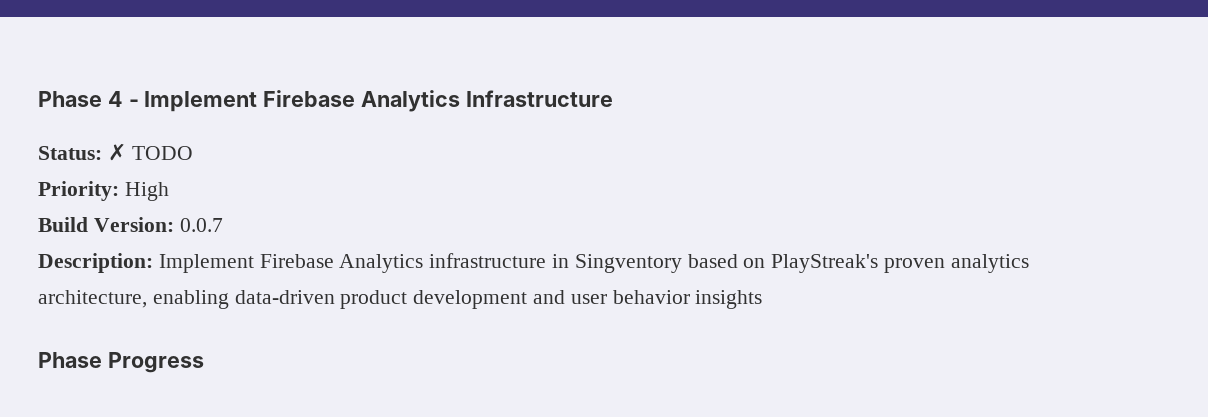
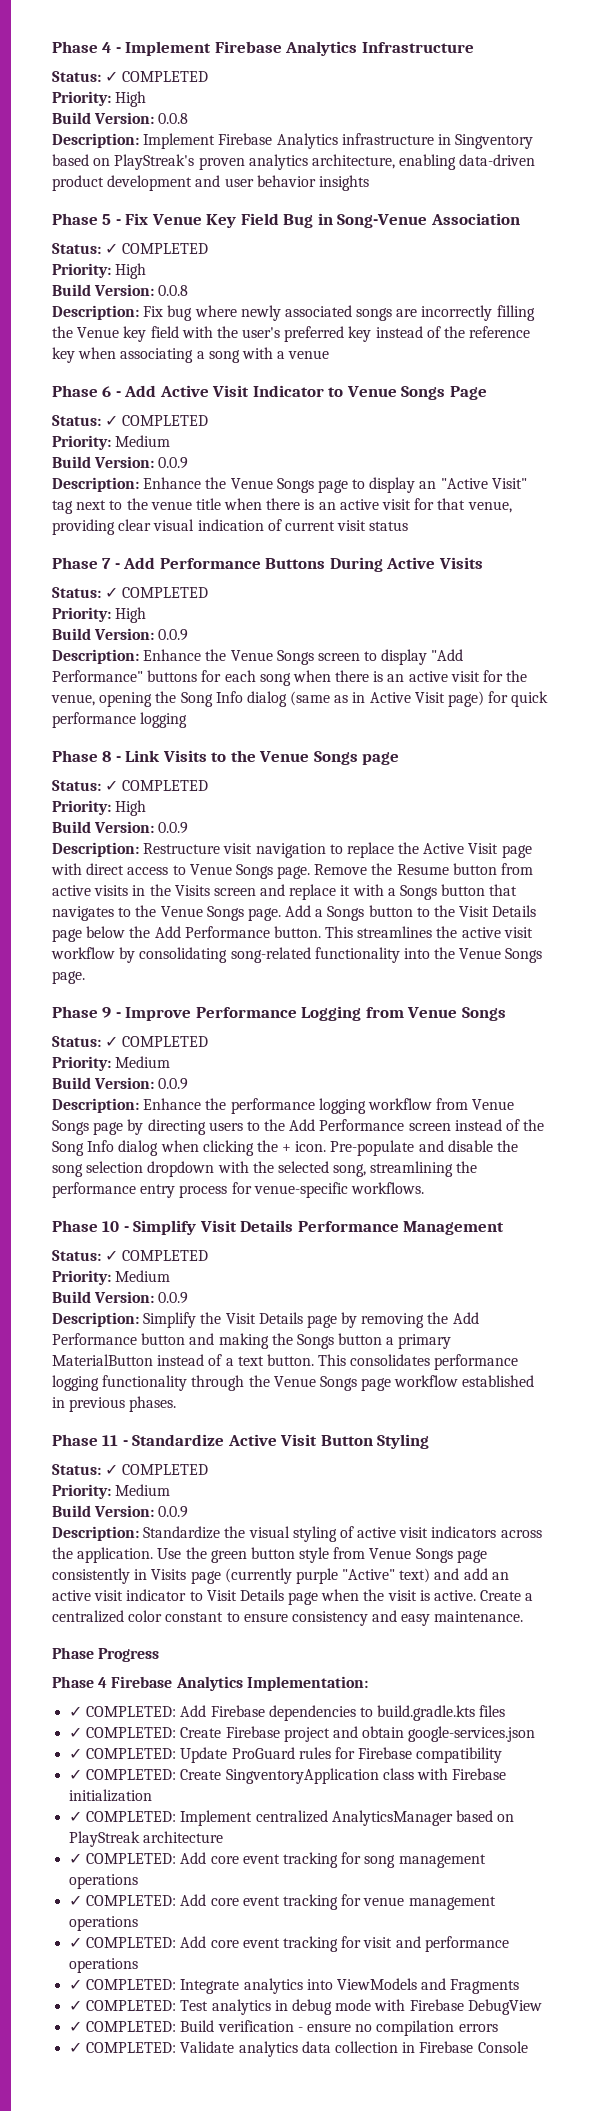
  Phase 4 - Implement Firebase Analytics Infrastructure
- Status: ✗ TODO
+ Status: ✓ COMPLETED
  Priority: High
- Build Version: 0.0.7
+ Build Version: 0.0.8
+ Phase 5 - Fix Venue Key Field Bug in Song-Venue Association
+ Status: ✓ COMPLETED
+ Priority: High
+ Build Version: 0.0.8
+ Description: Fix bug where newly associated songs are incorrectly filling the Venue key field with the user's preferred key instead of the reference key when associating a song with a venue
+ Phase 6 - Add Active Visit Indicator to Venue Songs Page
+ Status: ✓ COMPLETED
+ Priority: Medium
+ Build Version: 0.0.9
+ Description: Enhance the Venue Songs page to display an "Active Visit" tag next to the venue title when there is an active visit for that venue, providing clear visual indication of current visit status
+ Phase 7 - Add Performance Buttons During Active Visits
+ Status: ✓ COMPLETED
+ Priority: High
+ Build Version: 0.0.9
+ Description: Enhance the Venue Songs screen to display "Add Performance" buttons for each song when there is an active visit for the venue, opening the Song Info dialog (same as in Active Visit page) for quick performance logging
+ Phase 8 - Link Visits to the Venue Songs page
+ Status: ✓ COMPLETED
+ Priority: High
+ Build Version: 0.0.9
+ Description: Restructure visit navigation to replace the Active Visit page with direct access to Venue Songs page. Remove the Resume button from active visits in the Visits screen and replace it with a Songs button that navigates to the Venue Songs page. Add a Songs button to the Visit Details page below the Add Performance button. This streamlines the active visit workflow by consolidating song-related functionality into the Venue Songs page.
+ Phase 9 - Improve Performance Logging from Venue Songs
+ Status: ✓ COMPLETED
+ Priority: Medium
+ Build Version: 0.0.9
+ Description: Enhance the performance logging workflow from Venue Songs page by directing users to the Add Performance screen instead of the Song Info dialog when clicking the + icon. Pre-populate and disable the song selection dropdown with the selected song, streamlining the performance entry process for venue-specific workflows.
+ Phase 10 - Simplify Visit Details Performance Management
+ Status: ✓ COMPLETED
+ Priority: Medium
+ Build Version: 0.0.9
+ Description: Simplify the Visit Details page by removing the Add Performance button and making the Songs button a primary MaterialButton instead of a text button. This consolidates performance logging functionality through the Venue Songs page workflow established in previous phases.
+ Phase 11 - Standardize Active Visit Button Styling
+ Status: ✓ COMPLETED
+ Priority: Medium
+ Build Version: 0.0.9
+ Description: Standardize the visual styling of active visit indicators across the application. Use the green button style from Venue Songs page consistently in Visits page (currently purple "Active" text) and add an active visit indicator to Visit Details page when the visit is active. Create a centralized color constant to ensure consistency and easy maintenance.
  Phase Progress
+ Phase 4 Firebase Analytics Implementation:
+ ✓ COMPLETED: Add Firebase dependencies to build.gradle.kts files
+ ✓ COMPLETED: Create Firebase project and obtain google-services.json
+ ✓ COMPLETED: Update ProGuard rules for Firebase compatibility
+ ✓ COMPLETED: Create SingventoryApplication class with Firebase initialization
+ ✓ COMPLETED: Implement centralized AnalyticsManager based on PlayStreak architecture
+ ✓ COMPLETED: Add core event tracking for song management operations
+ ✓ COMPLETED: Add core event tracking for venue management operations
+ ✓ COMPLETED: Add core event tracking for visit and performance operations
+ ✓ COMPLETED: Integrate analytics into ViewModels and Fragments
+ ✓ COMPLETED: Test analytics in debug mode with Firebase DebugView
+ ✓ COMPLETED: Build verification - ensure no compilation errors
+ ✓ COMPLETED: Validate analytics data collection in Firebase Console

